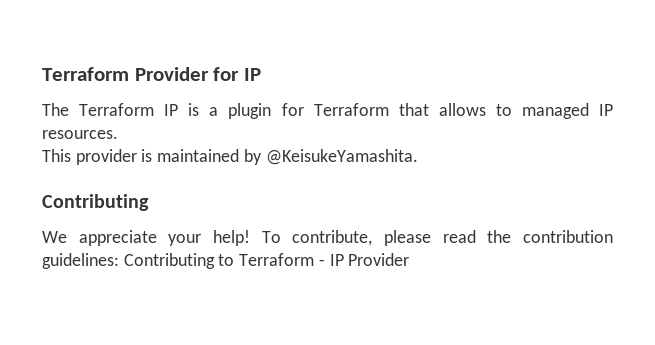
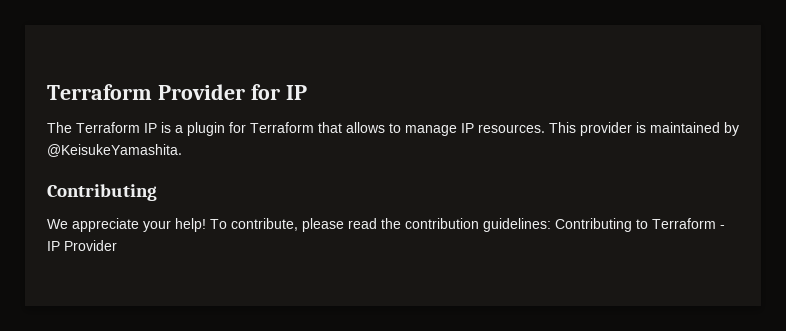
- The Terraform IP is a plugin for Terraform that allows to managed IP resources.
- This provider is maintained by @KeisukeYamashita.
+ The Terraform IP is a plugin for Terraform that allows to manage IP resources. This provider is maintained by @KeisukeYamashita.

